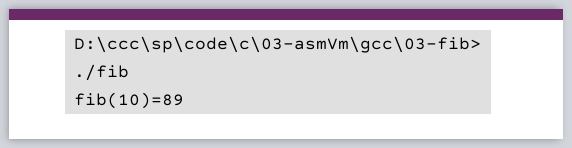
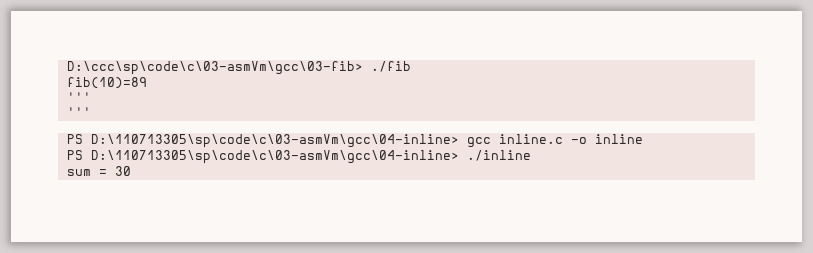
  fib(10)=89
+ '''
+ '''
+ PS D:\110713305\sp\code\c\03-asmVm\gcc\04-inline> gcc inline.c -o inline
+ PS D:\110713305\sp\code\c\03-asmVm\gcc\04-inline> ./inline
+ sum = 30

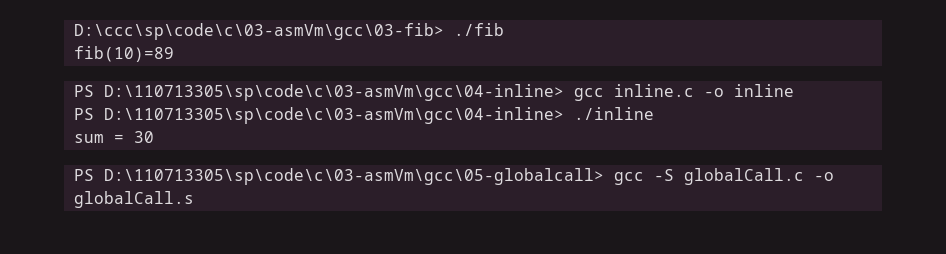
  fib(10)=89
- '''
- '''
+ PS D:\110713305\sp\code\c\03-asmVm\gcc\05-globalcall> gcc -S globalCall.c -o globalCall.s

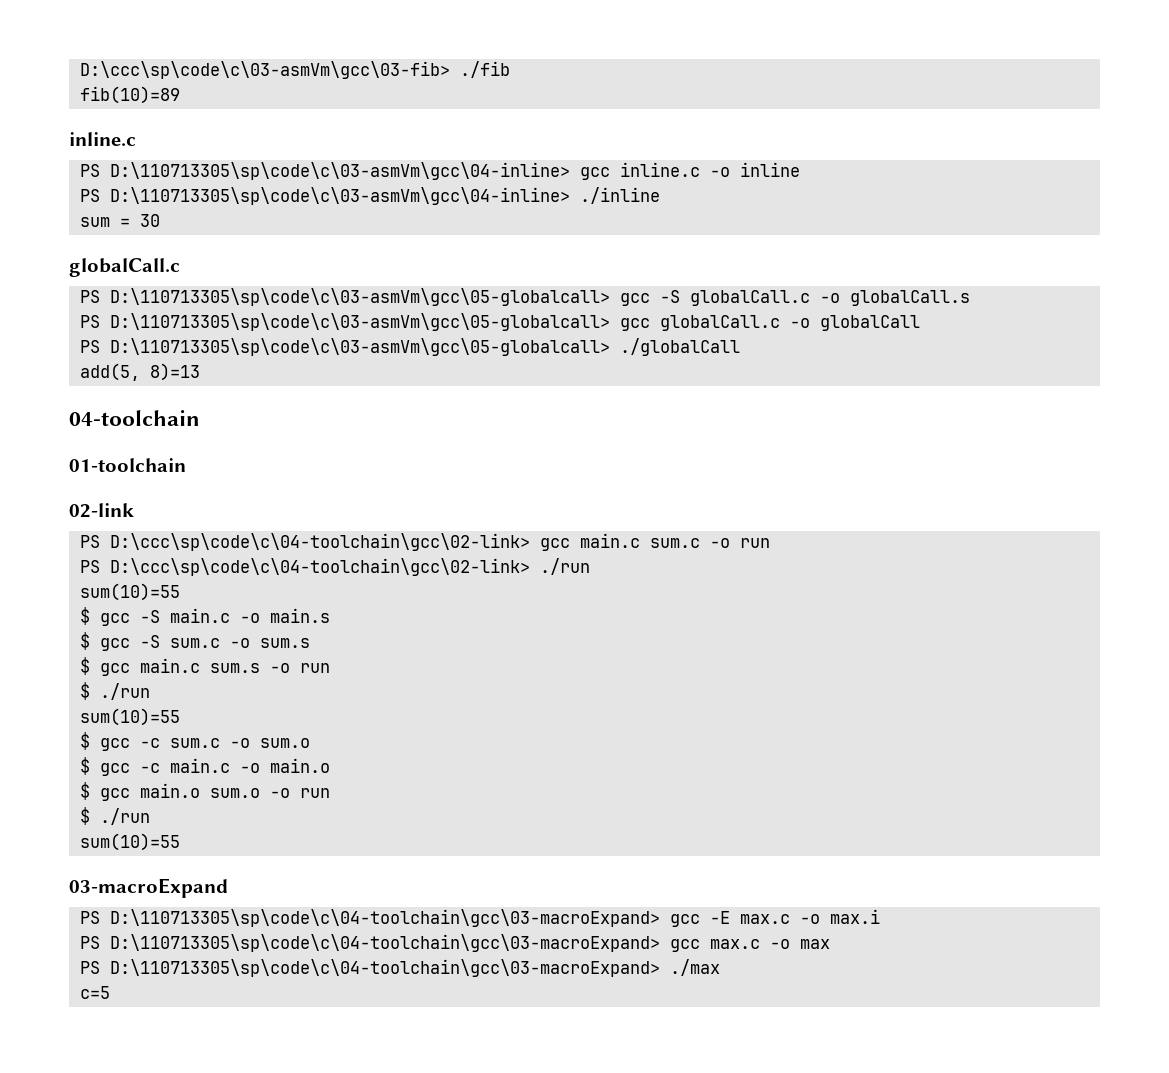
  fib(10)=89
+ inline.c
  sum = 30
+ globalCall.c
+ PS D:\110713305\sp\code\c\03-asmVm\gcc\05-globalcall> gcc globalCall.c -o globalCall
+ PS D:\110713305\sp\code\c\03-asmVm\gcc\05-globalcall> ./globalCall
+ add(5, 8)=13
+ 04-toolchain
+ 01-toolchain
+ 02-link
+ PS D:\ccc\sp\code\c\04-toolchain\gcc\02-link> gcc main.c sum.c -o run
+ PS D:\ccc\sp\code\c\04-toolchain\gcc\02-link> ./run
+ sum(10)=55
+ $ gcc -S main.c -o main.s
+ $ gcc -S sum.c -o sum.s
+ $ gcc main.c sum.s -o run
+ $ ./run
+ sum(10)=55
+ $ gcc -c sum.c -o sum.o
+ $ gcc -c main.c -o main.o
+ $ gcc main.o sum.o -o run
+ $ ./run
+ sum(10)=55
+ 03-macroExpand
+ PS D:\110713305\sp\code\c\04-toolchain\gcc\03-macroExpand> gcc -E max.c -o max.i
+ PS D:\110713305\sp\code\c\04-toolchain\gcc\03-macroExpand> gcc max.c -o max
+ PS D:\110713305\sp\code\c\04-toolchain\gcc\03-macroExpand> ./max
+ c=5

